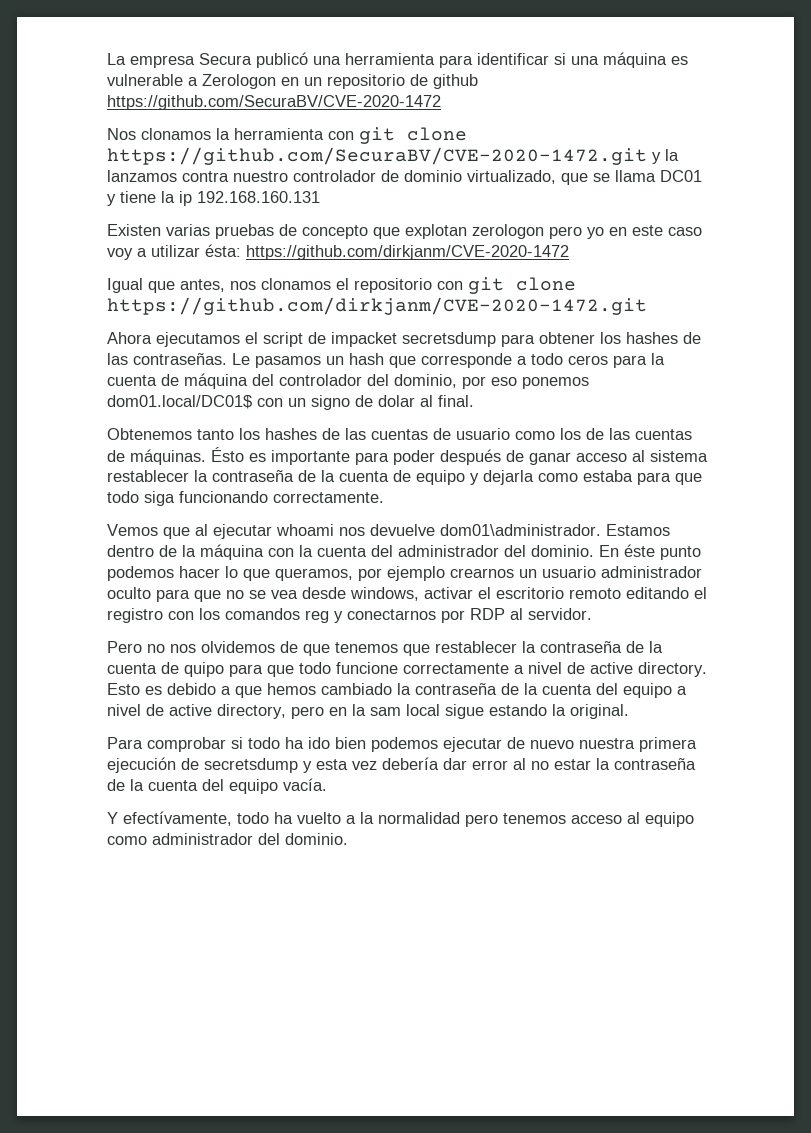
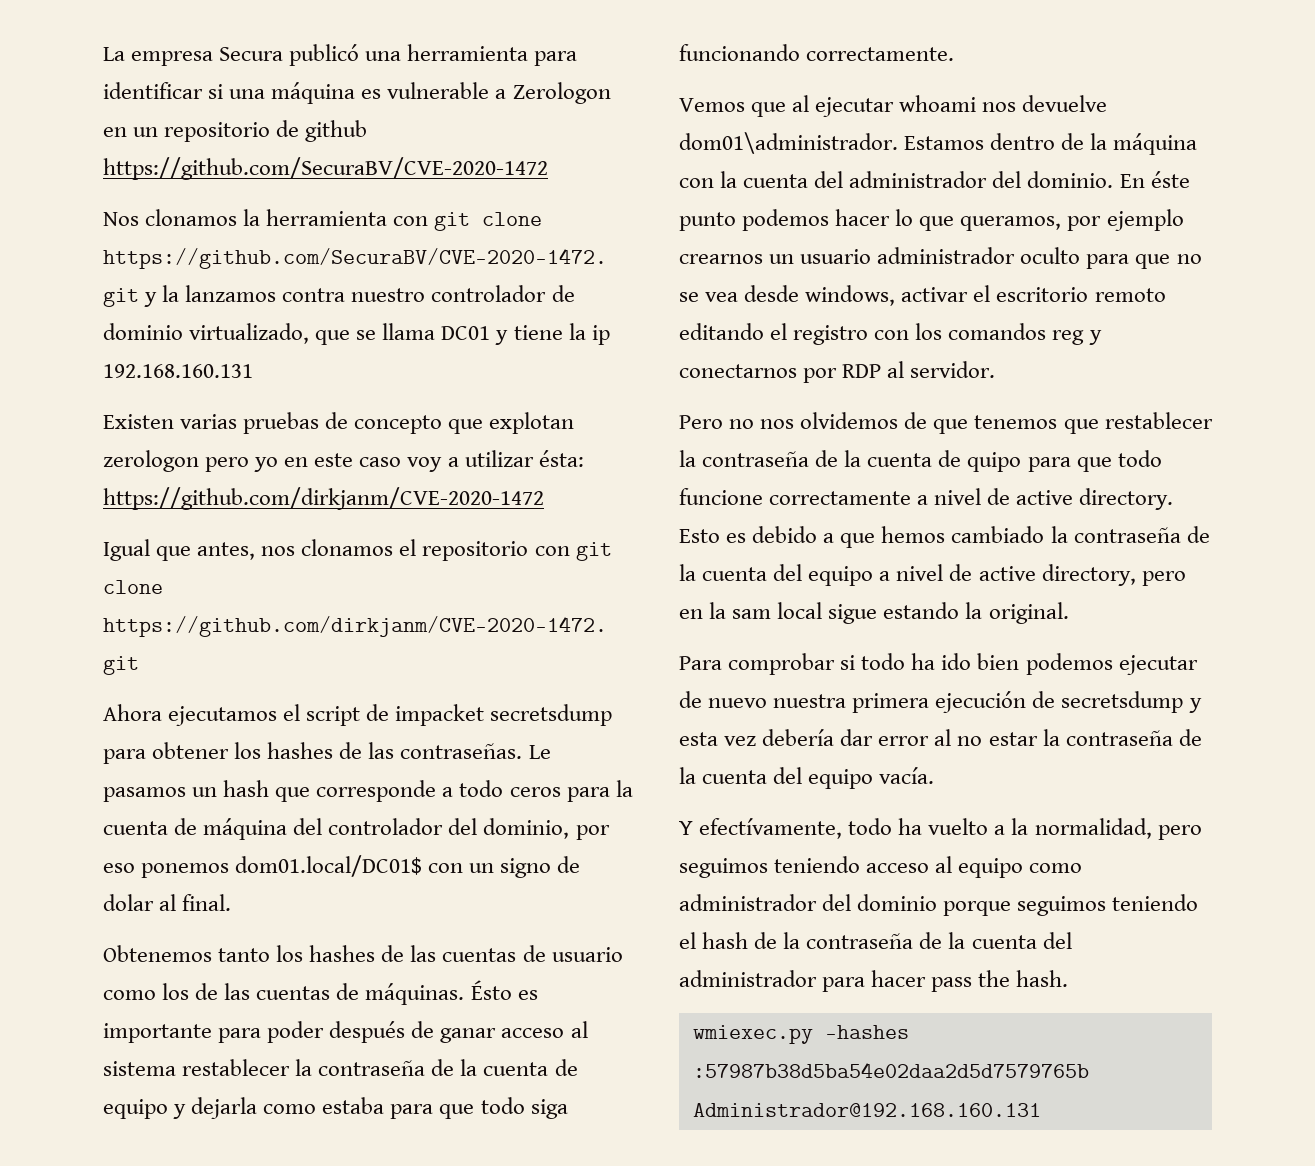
- Y efectívamente, todo ha vuelto a la normalidad pero tenemos acceso al equipo como administrador del dominio.
+ Y efectívamente, todo ha vuelto a la normalidad, pero seguimos teniendo acceso al equipo como administrador del dominio porque seguimos teniendo el hash de la contraseña de la cuenta del administrador para hacer pass the hash.
+ wmiexec.py -hashes :57987b38d5ba54e02daa2d5d7579765b Administrador@192.168.160.131

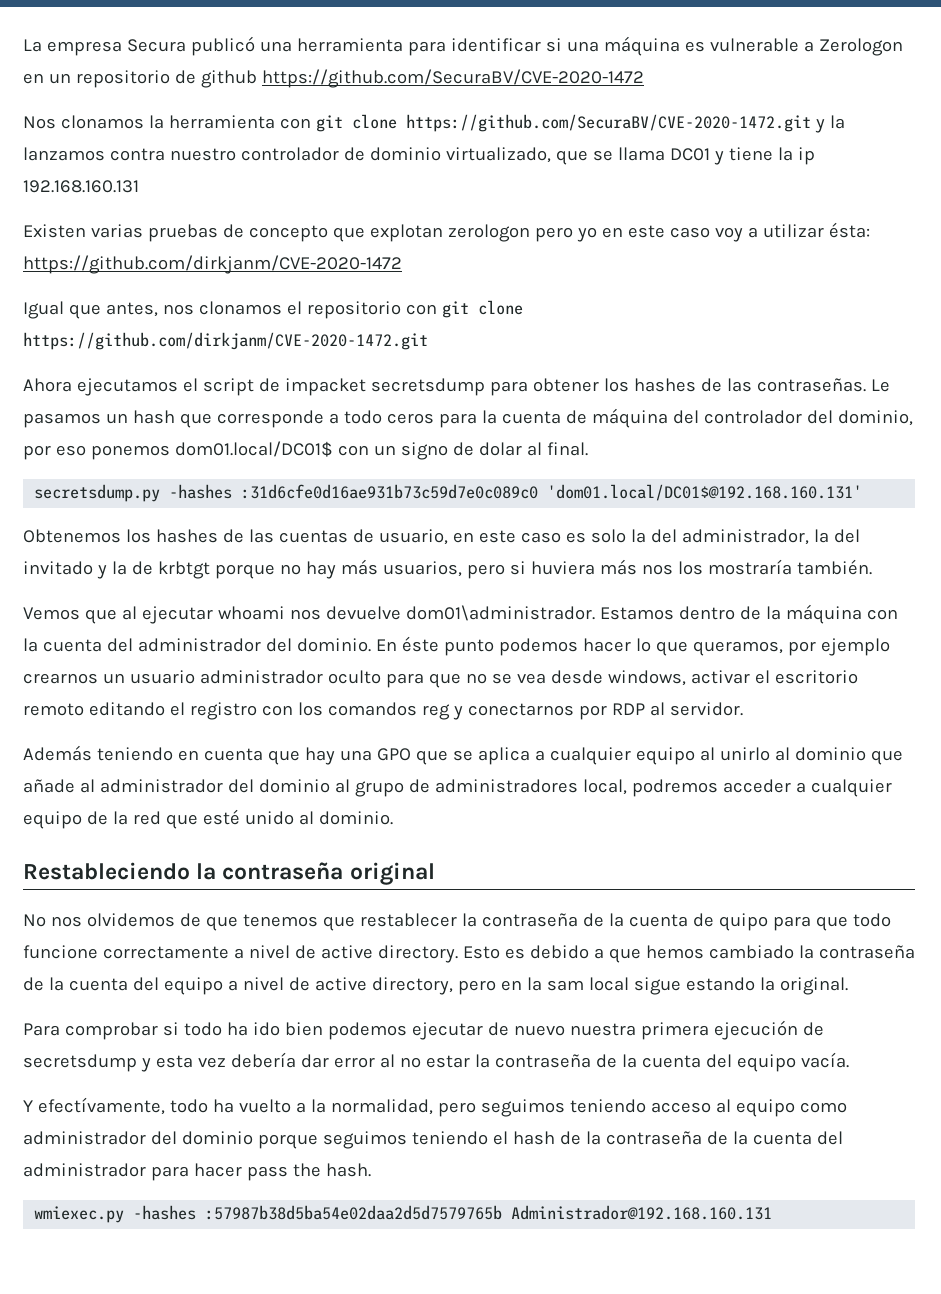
+ secretsdump.py -hashes :31d6cfe0d16ae931b73c59d7e0c089c0 'dom01.local/DC01$@192.168.160.131'
- Obtenemos tanto los hashes de las cuentas de usuario como los de las cuentas de máquinas. Ésto es importante para poder después de ganar acceso al sistema restablecer la contraseña de la cuenta de equipo y dejarla como estaba para que todo siga funcionando correctamente.
+ Obtenemos los hashes de las cuentas de usuario, en este caso es solo la del administrador, la del invitado y la de krbtgt porque no hay más usuarios, pero si huviera más nos los mostraría también.
- Pero no nos olvidemos de que tenemos que restablecer la contraseña de la cuenta de quipo para que todo funcione correctamente a nivel de active directory.
+ Además teniendo en cuenta que hay una GPO que se aplica a cualquier equipo al unirlo al dominio que añade al administrador del dominio al grupo de administradores local, podremos acceder a cualquier equipo de la red que esté unido al dominio.
+ Restableciendo la contraseña original
+ No nos olvidemos de que tenemos que restablecer la contraseña de la cuenta de quipo para que todo funcione correctamente a nivel de active directory.

